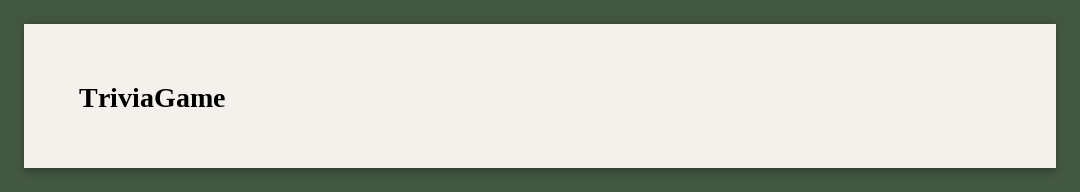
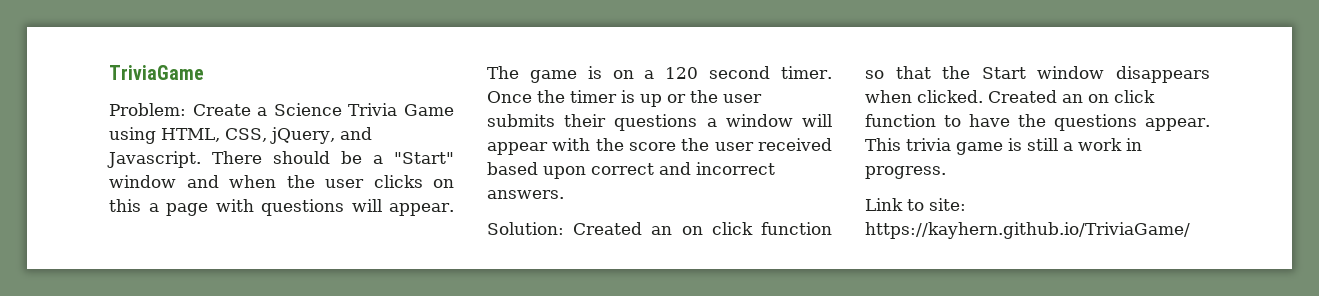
+ Problem: Create a Science Trivia Game using HTML, CSS, jQuery, and Javascript. There should be a "Start" window and when the user clicks on this a page with questions will appear. The game is on a 120 second timer. Once the timer is up or the user submits their questions a window will appear with the score the user received based upon correct and incorrect answers.
+ Solution: Created an on click function so that the Start window disappears when clicked. Created an on click function to have the questions appear. This trivia game is still a work in progress.
+ Link to site: https://kayhern.github.io/TriviaGame/

